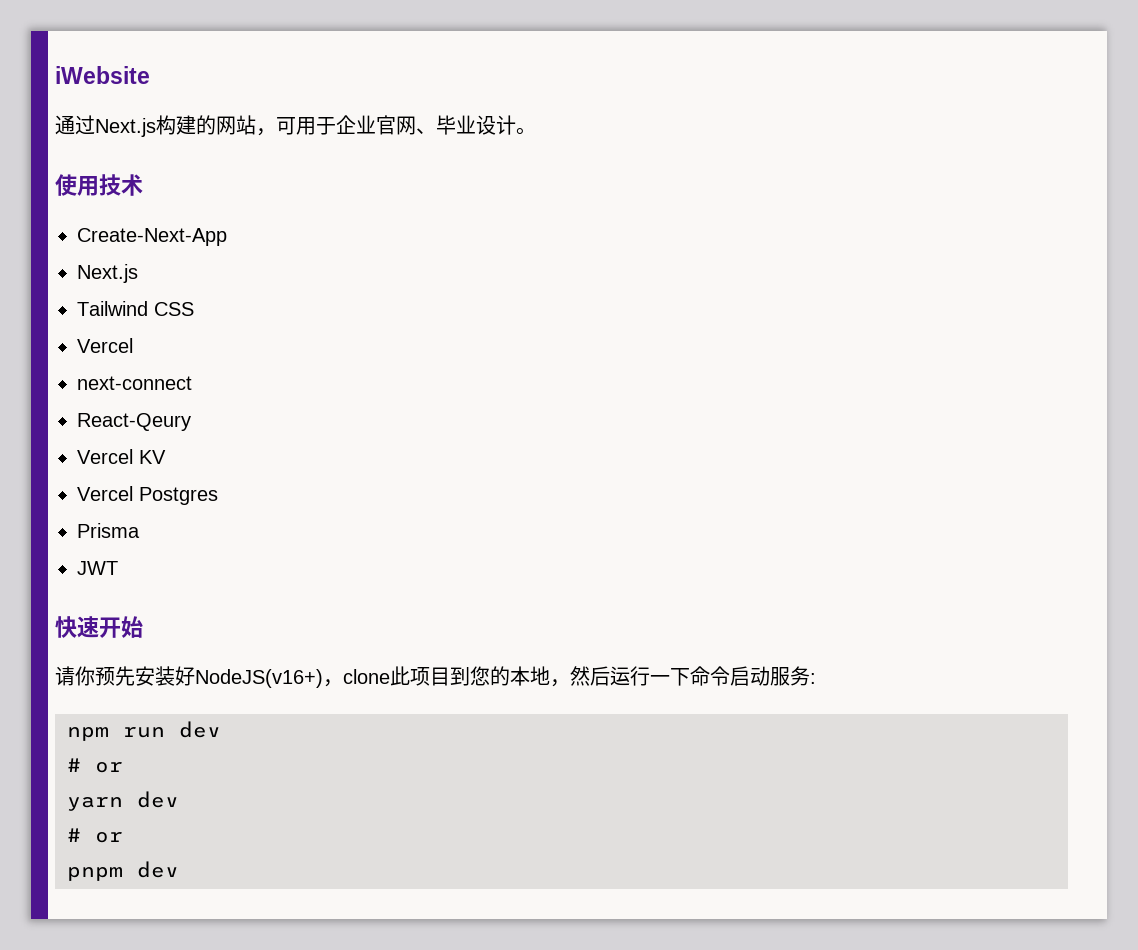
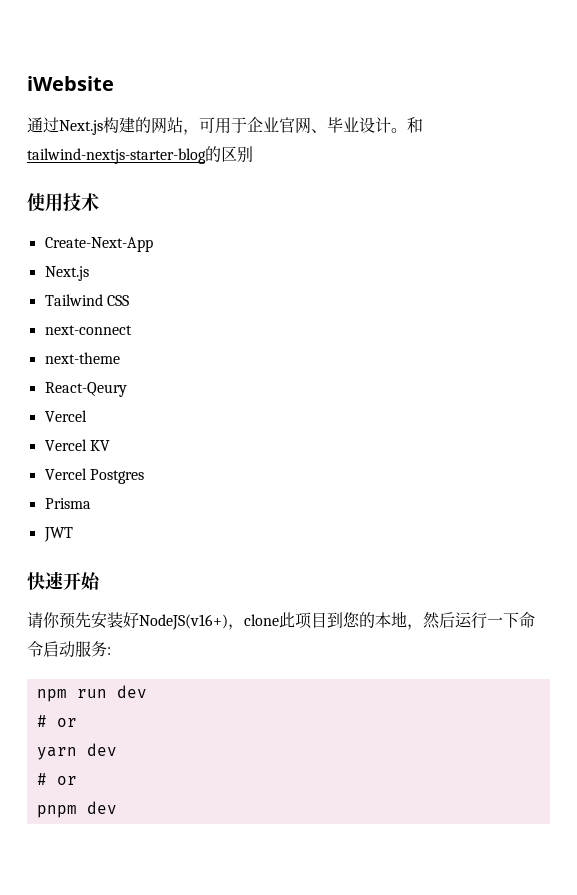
+ 和tailwind-nextjs-starter-blog的区别
  Tailwind CSS
- Vercel
+ next-theme
  React-Qeury
+ Vercel

